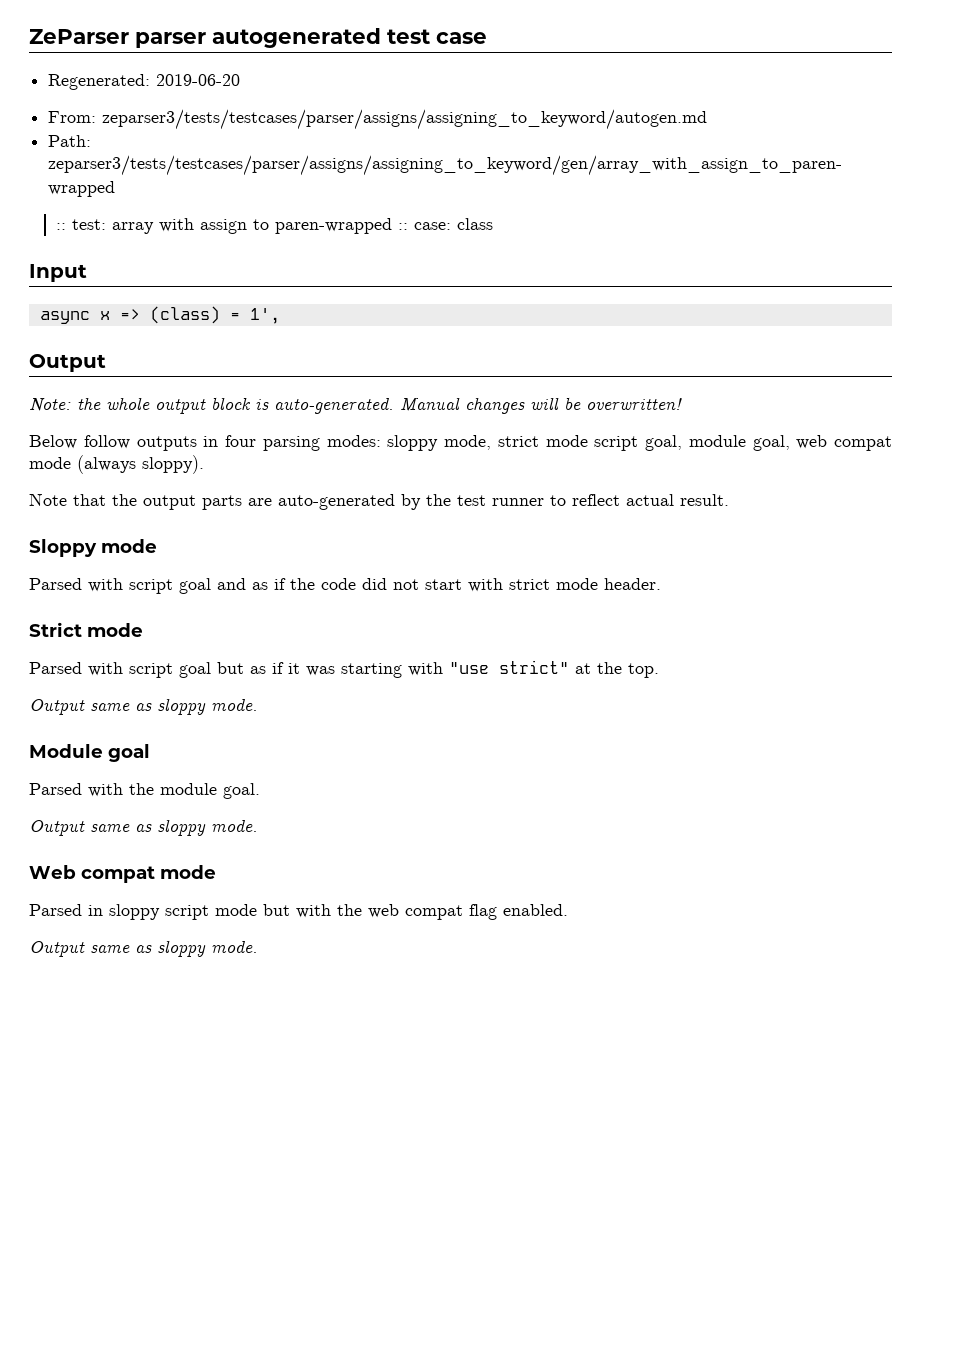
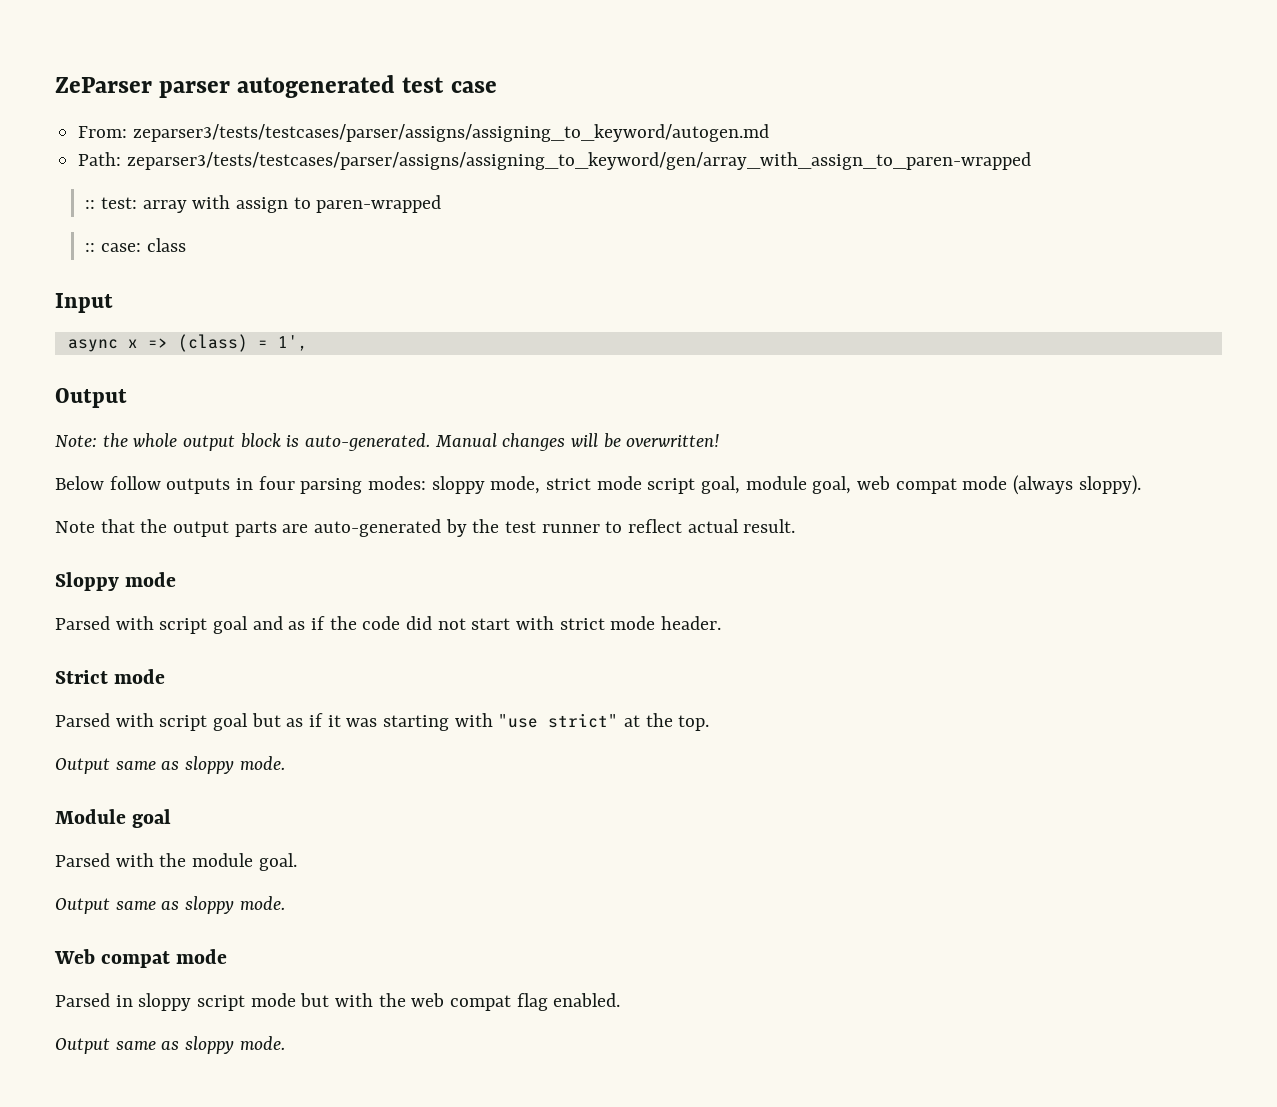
- Regenerated: 2019-06-20
- :: test: array with assign to paren-wrapped :: case: class
+ :: test: array with assign to paren-wrapped
+ :: case: class

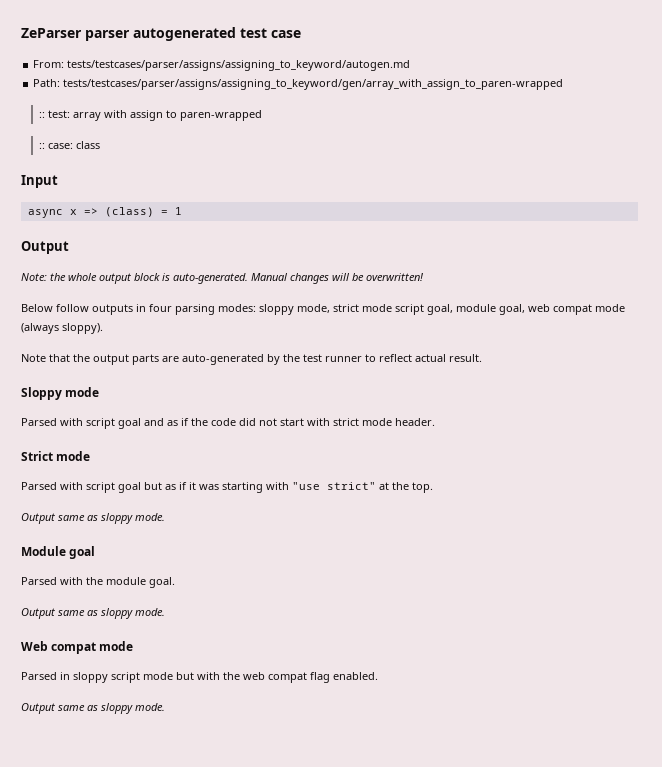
- From: zeparser3/tests/testcases/parser/assigns/assigning_to_keyword/autogen.md
+ From: tests/testcases/parser/assigns/assigning_to_keyword/autogen.md
- Path: zeparser3/tests/testcases/parser/assigns/assigning_to_keyword/gen/array_with_assign_to_paren-wrapped
+ Path: tests/testcases/parser/assigns/assigning_to_keyword/gen/array_with_assign_to_paren-wrapped
- async x => (class) = 1',
+ async x => (class) = 1

